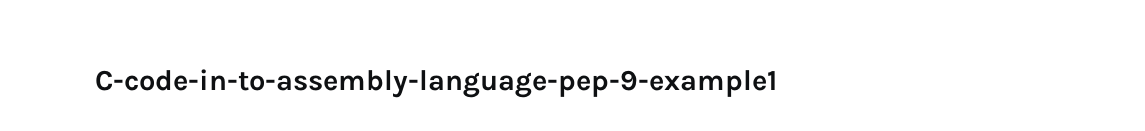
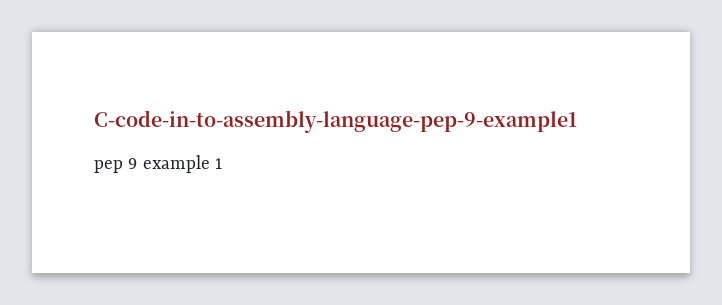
+ pep 9 example 1

